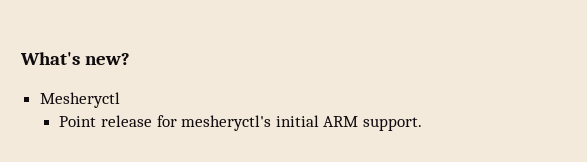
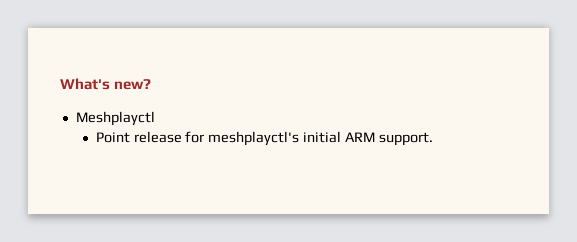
- Mesheryctl
+ Meshplayctl
- Point release for mesheryctl's initial ARM support.
+ Point release for meshplayctl's initial ARM support.

